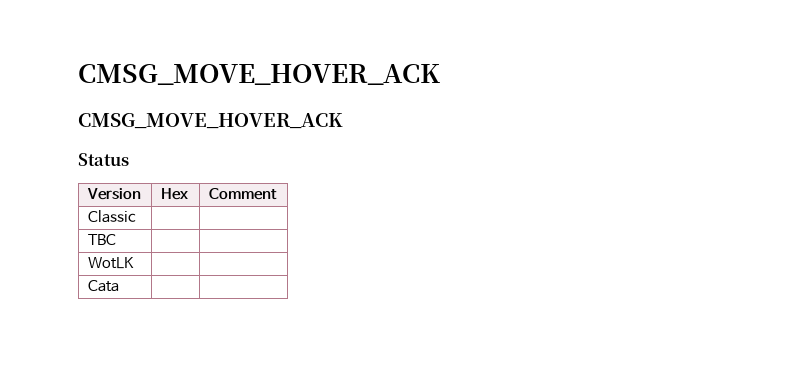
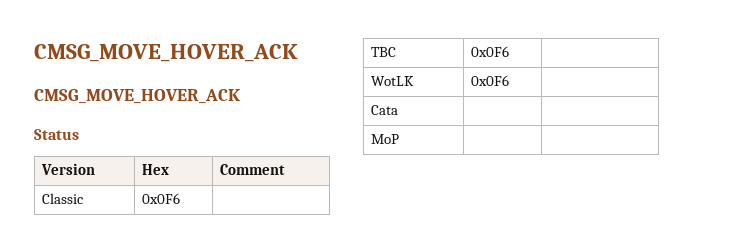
- Classic | |
+ Classic | 0x0F6 |
- TBC | |
+ TBC | 0x0F6 |
- WotLK | |
+ WotLK | 0x0F6 |
+ MoP | |

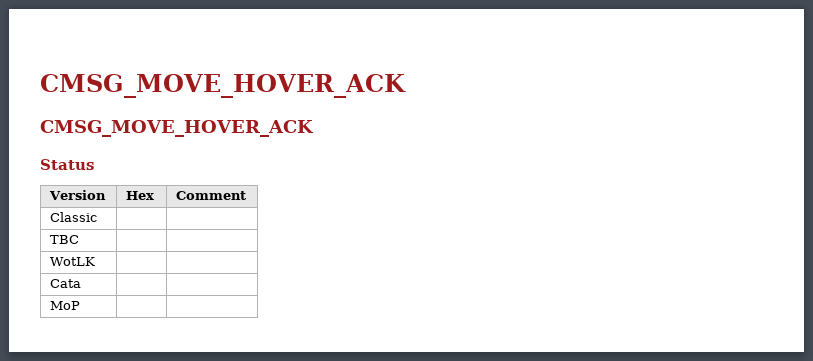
- Classic | 0x0F6 |
+ Classic | |
- TBC | 0x0F6 |
+ TBC | |
- WotLK | 0x0F6 |
+ WotLK | |

